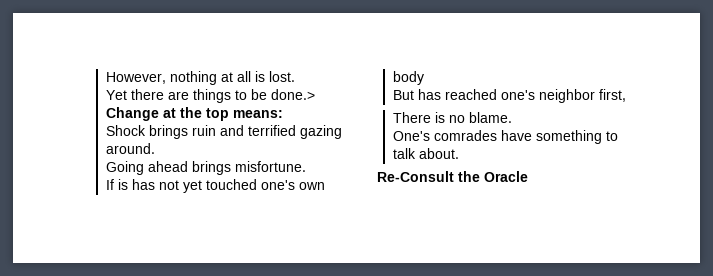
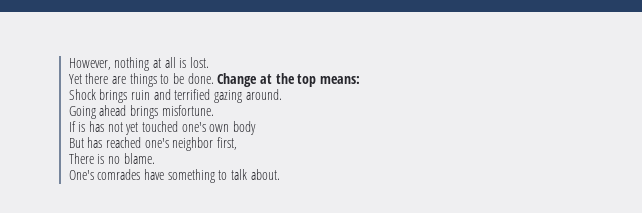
- Yet there are things to be done.> Change at the top means:
+ Yet there are things to be done. Change at the top means:
- Re-Consult the Oracle

